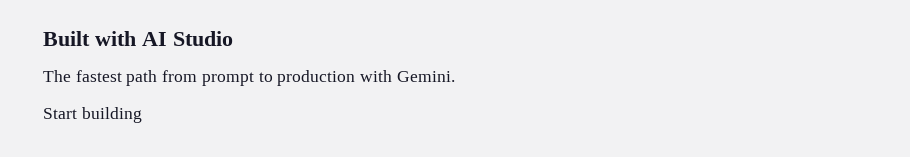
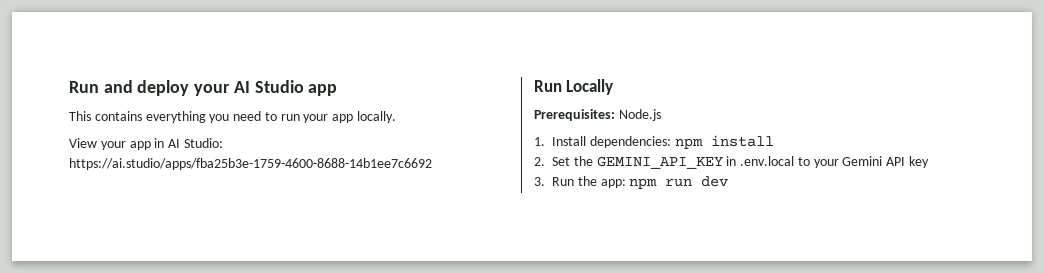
- Built with AI Studio
- The fastest path from prompt to production with Gemini.
- Start building
+ Run and deploy your AI Studio app
+ This contains everything you need to run your app locally.
+ View your app in AI Studio: https://ai.studio/apps/fba25b3e-1759-4600-8688-14b1ee7c6692
+ Run Locally
+ Prerequisites: Node.js
+ 1. Install dependencies: npm install
+ 2. Set the GEMINI_API_KEY in .env.local to your Gemini API key
+ 3. Run the app: npm run dev

